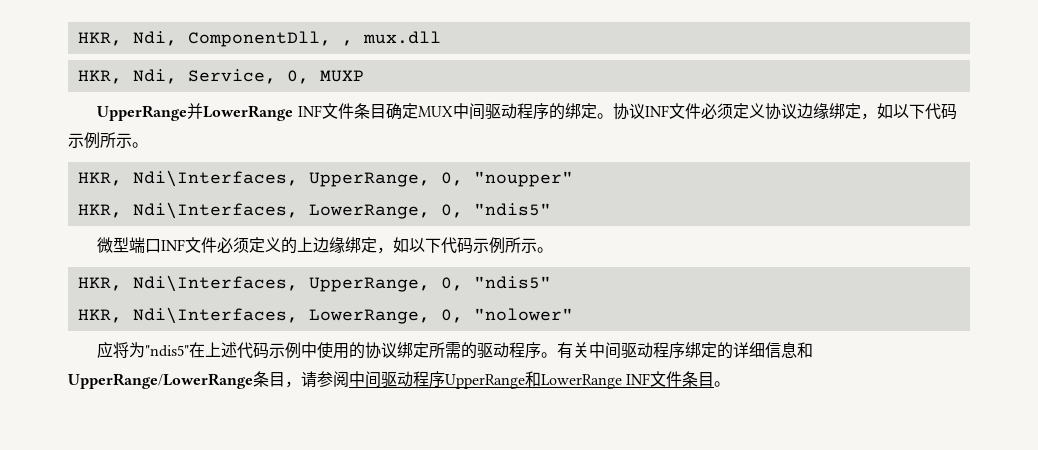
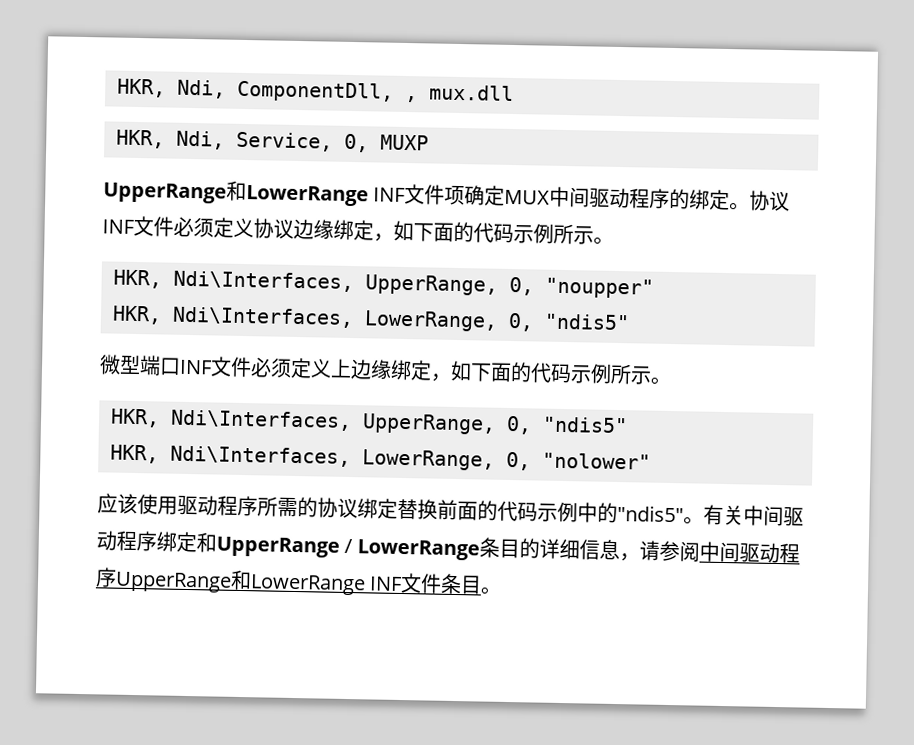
- UpperRange并LowerRange INF文件条目确定MUX中间驱动程序的绑定。
+ UpperRange和LowerRange INF文件项确定MUX中间驱动程序的绑定。
- 协议INF文件必须定义协议边缘绑定，如以下代码示例所示。
+ 协议INF文件必须定义协议边缘绑定，如下面的代码示例所示。
- 微型端口INF文件必须定义的上边缘绑定，如以下代码示例所示。
+ 微型端口INF文件必须定义上边缘绑定，如下面的代码示例所示。
- 应将为"ndis5"在上述代码示例中使用的协议绑定所需的驱动程序。
+ 应该使用驱动程序所需的协议绑定替换前面的代码示例中的"ndis5"。
- 有关中间驱动程序绑定的详细信息和UpperRange/LowerRange条目，请参阅中间驱动程序UpperRange和LowerRange INF文件条目。
+ 有关中间驱动程序绑定和UpperRange / LowerRange条目的详细信息，请参阅中间驱动程序UpperRange和LowerRange INF文件条目。

